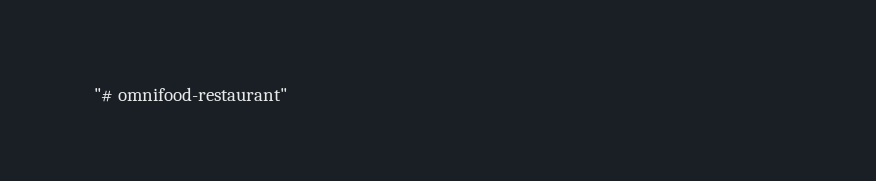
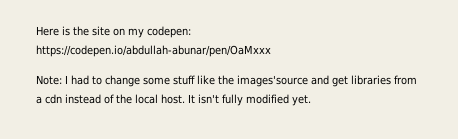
- "# omnifood-restaurant"
+ Here is the site on my codepen: https://codepen.io/abdullah-abunar/pen/OaMxxx
+ Note: I had to change some stuff like the images'source and get libraries from a cdn instead of the local host. It isn't fully modified yet.

